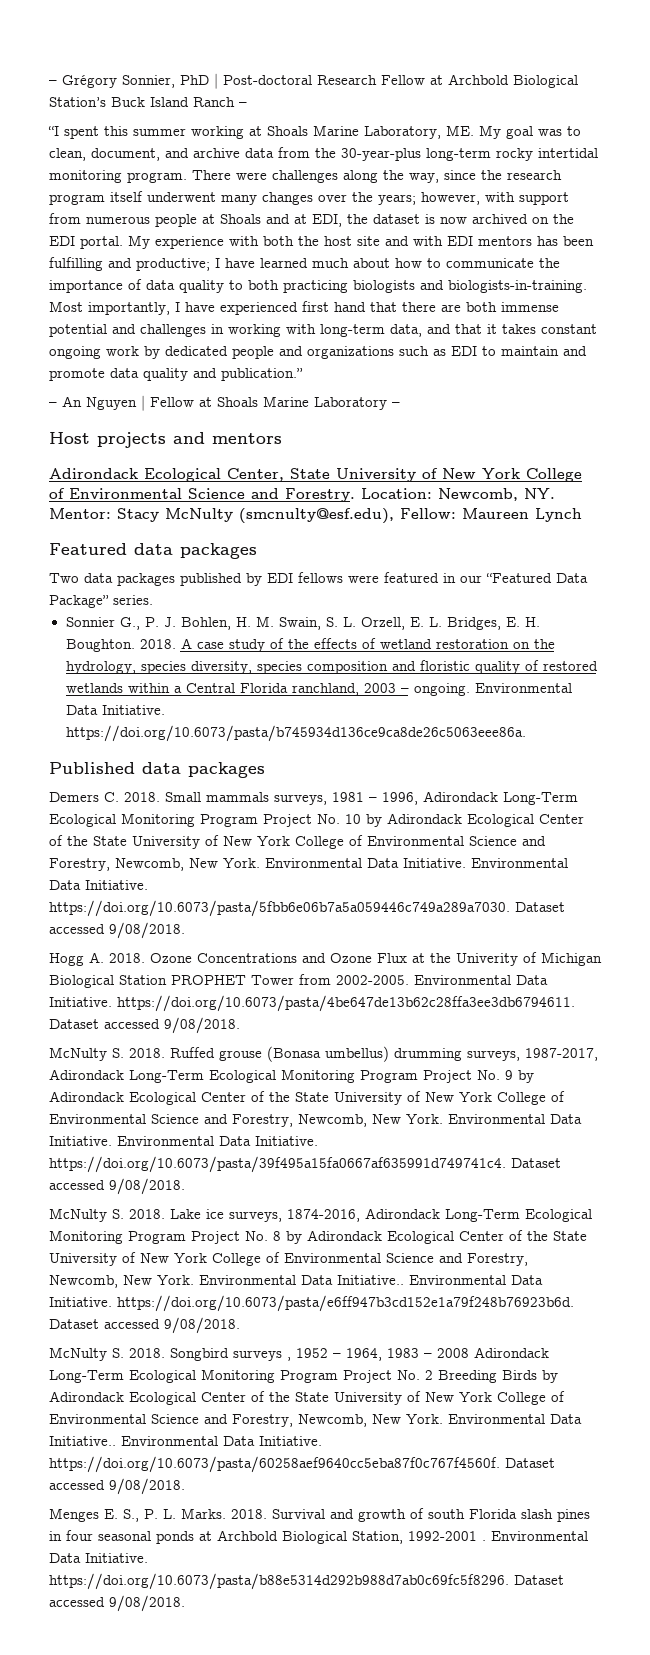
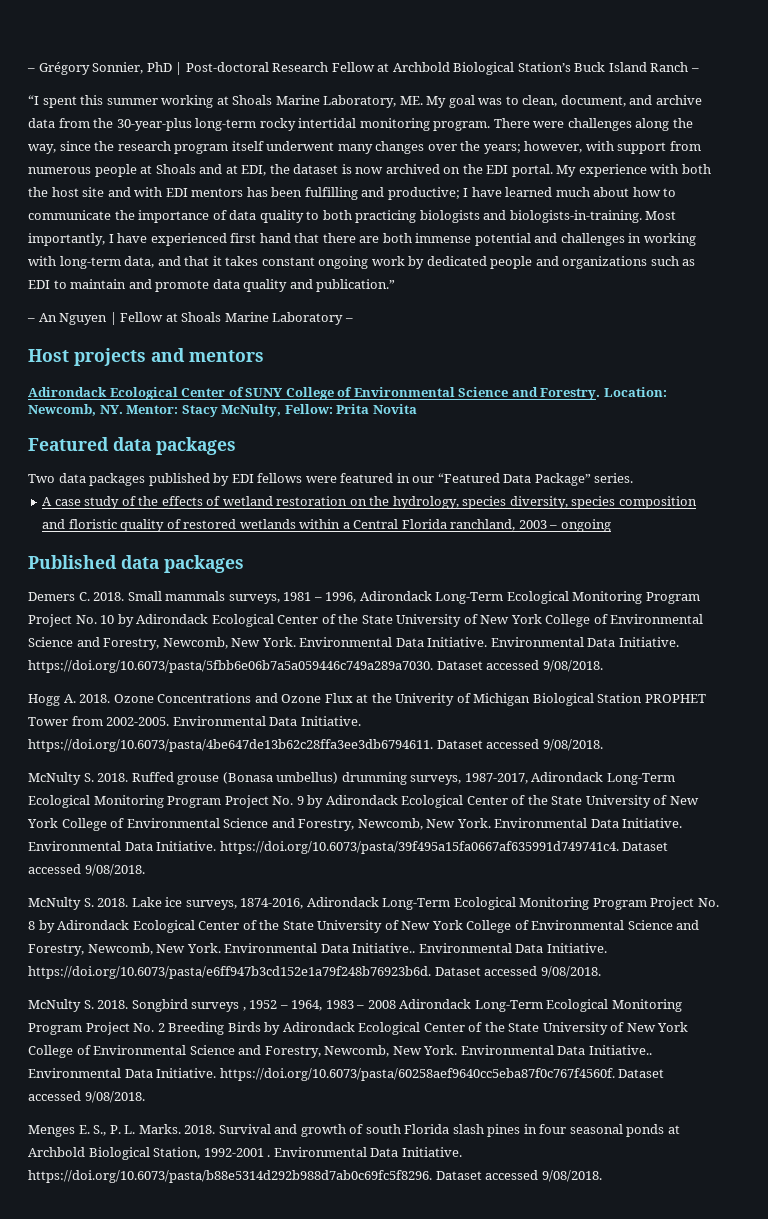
- Adirondack Ecological Center, State University of New York College of Environmental Science and Forestry.
+ Adirondack Ecological Center of SUNY College of Environmental Science and Forestry.
- Location: Newcomb, NY. Mentor: Stacy McNulty (smcnulty@esf.edu), Fellow: Maureen Lynch
+ Location: Newcomb, NY. Mentor: Stacy McNulty, Fellow: Prita Novita
- Sonnier G., P. J. Bohlen, H. M. Swain, S. L. Orzell, E. L. Bridges, E. H. Boughton. 2018. A case study of the effects of wetland restoration on the hydrology, species diversity, species composition and floristic quality of restored wetlands within a Central Florida ranchland, 2003 – ongoing. Environmental Data Initiative. https://doi.org/10.6073/pasta/b745934d136ce9ca8de26c5063eee86a.
+ A case study of the effects of wetland restoration on the hydrology, species diversity, species composition and floristic quality of restored wetlands within a Central Florida ranchland, 2003 – ongoing

